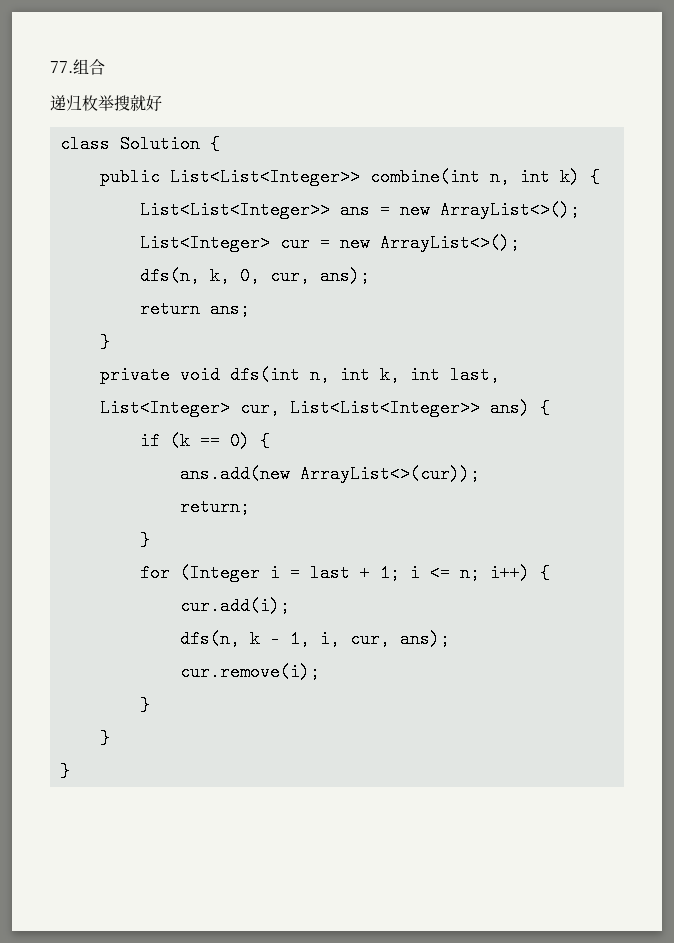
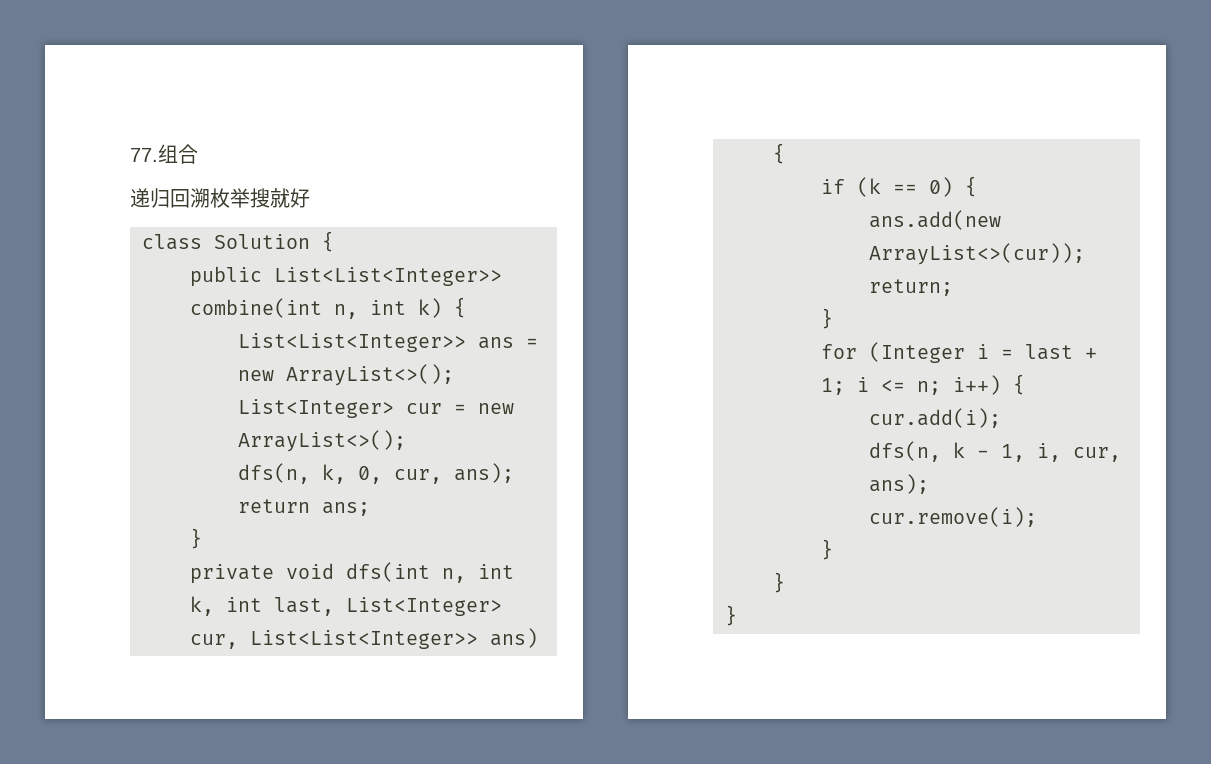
- 递归枚举搜就好
+ 递归回溯枚举搜就好

